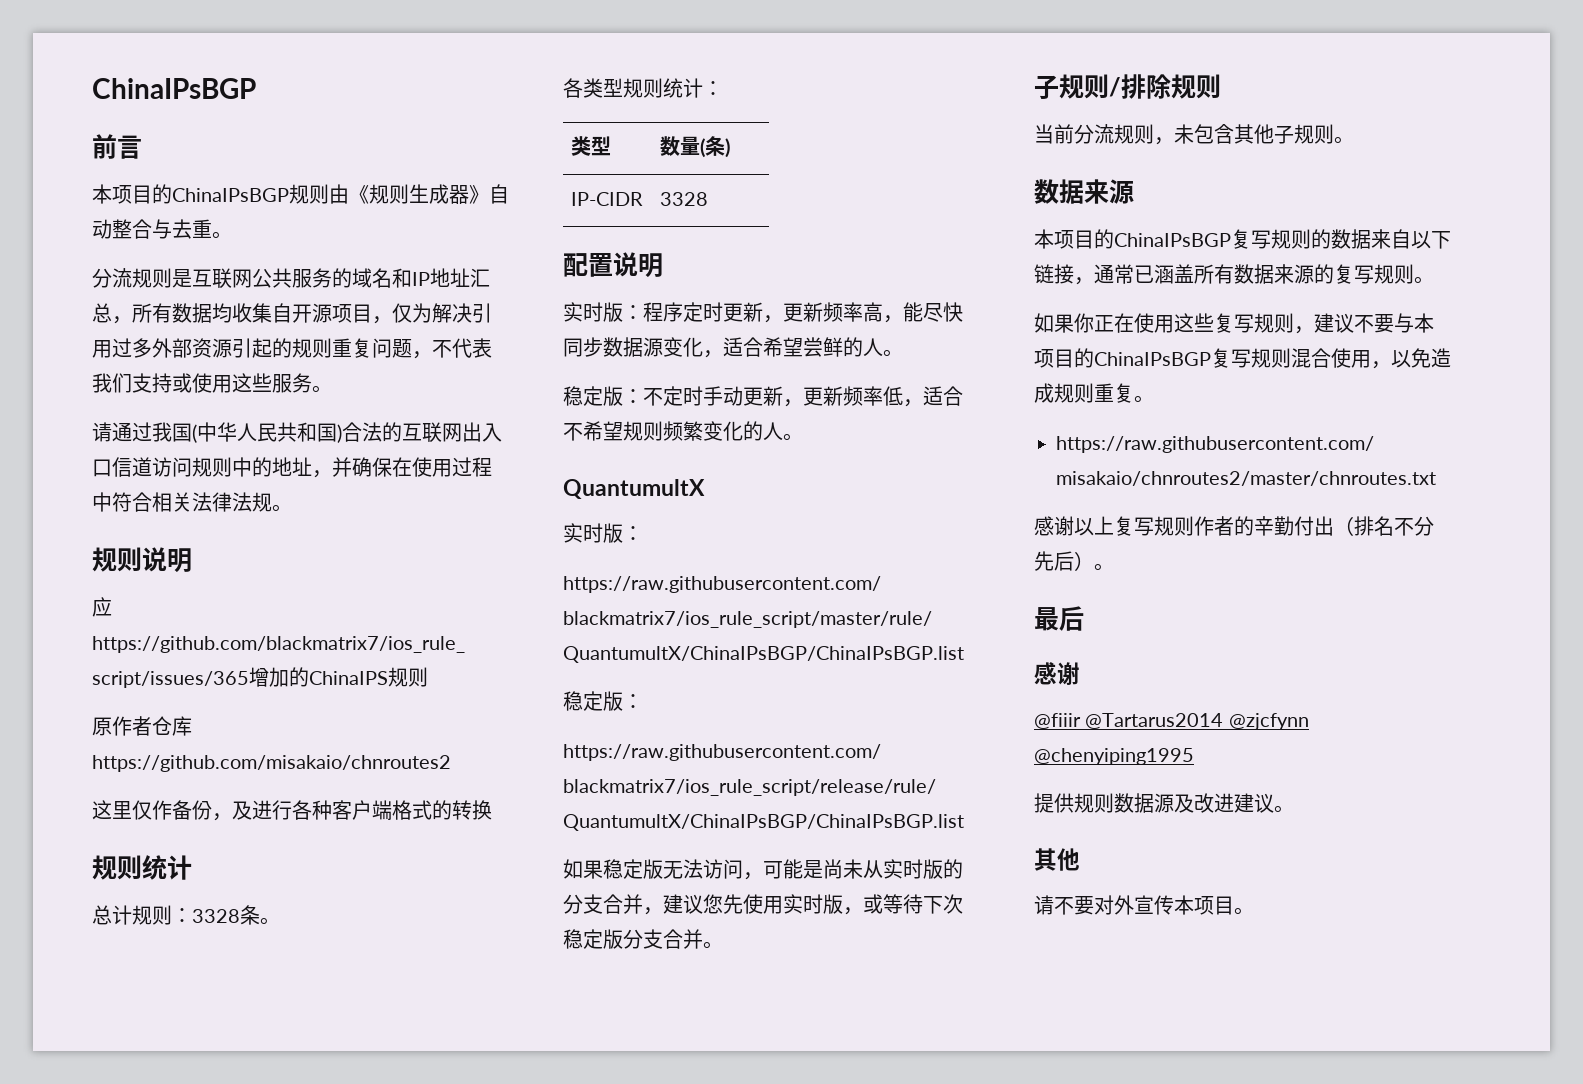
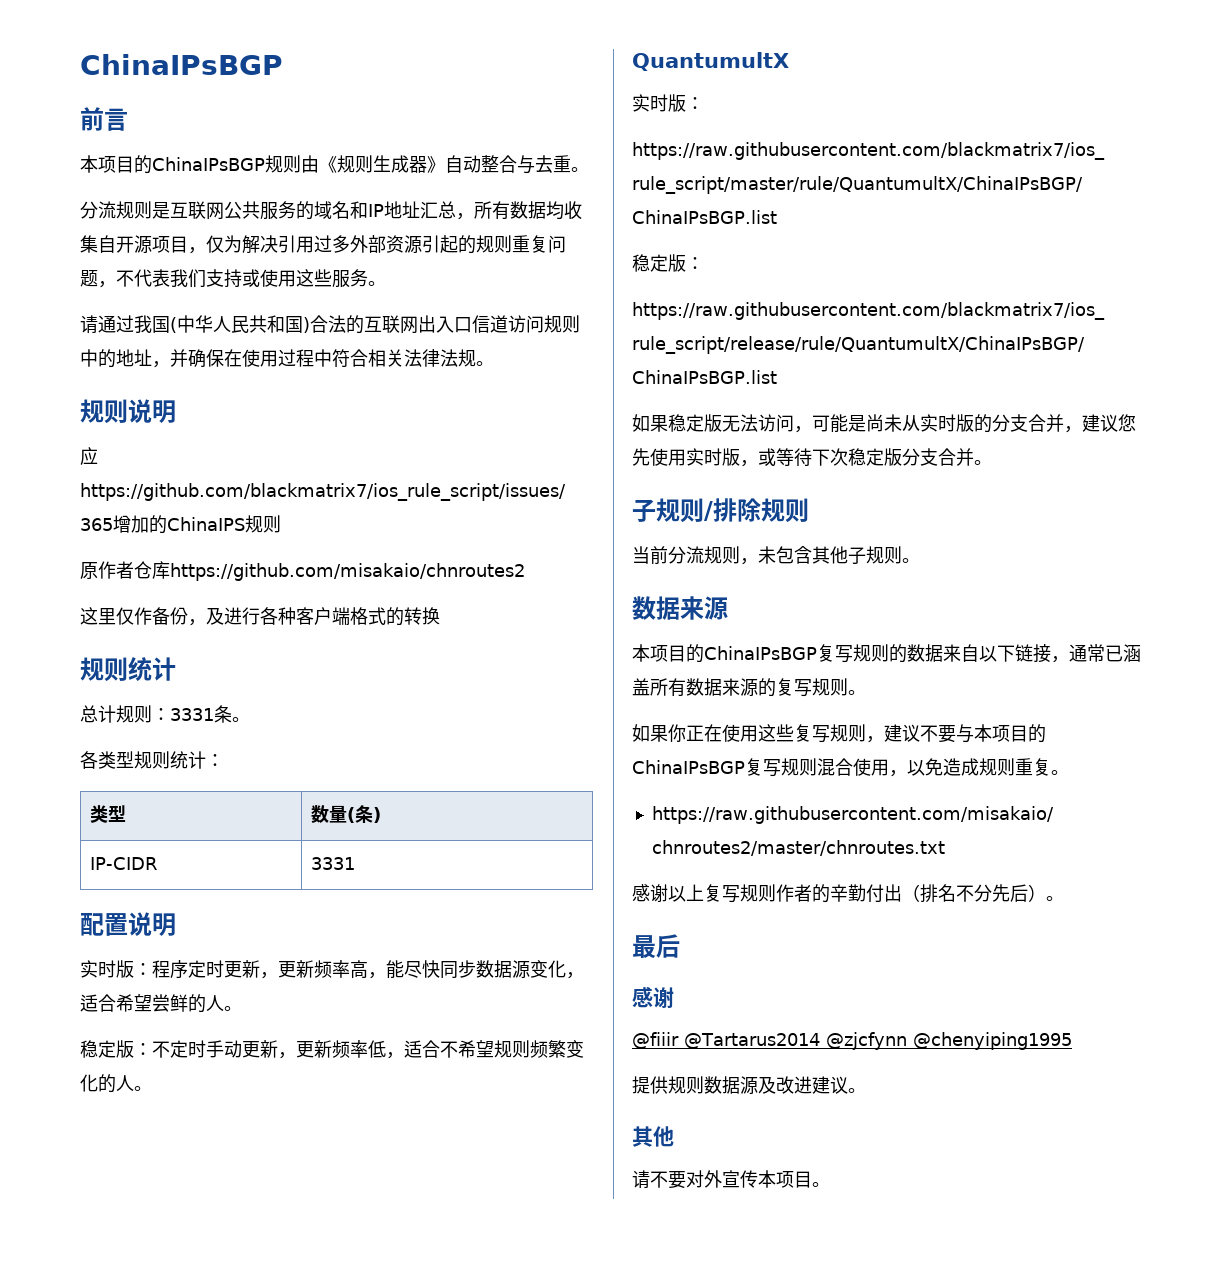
- 总计规则：3328条。
+ 总计规则：3331条。
- IP-CIDR | 3328
+ IP-CIDR | 3331

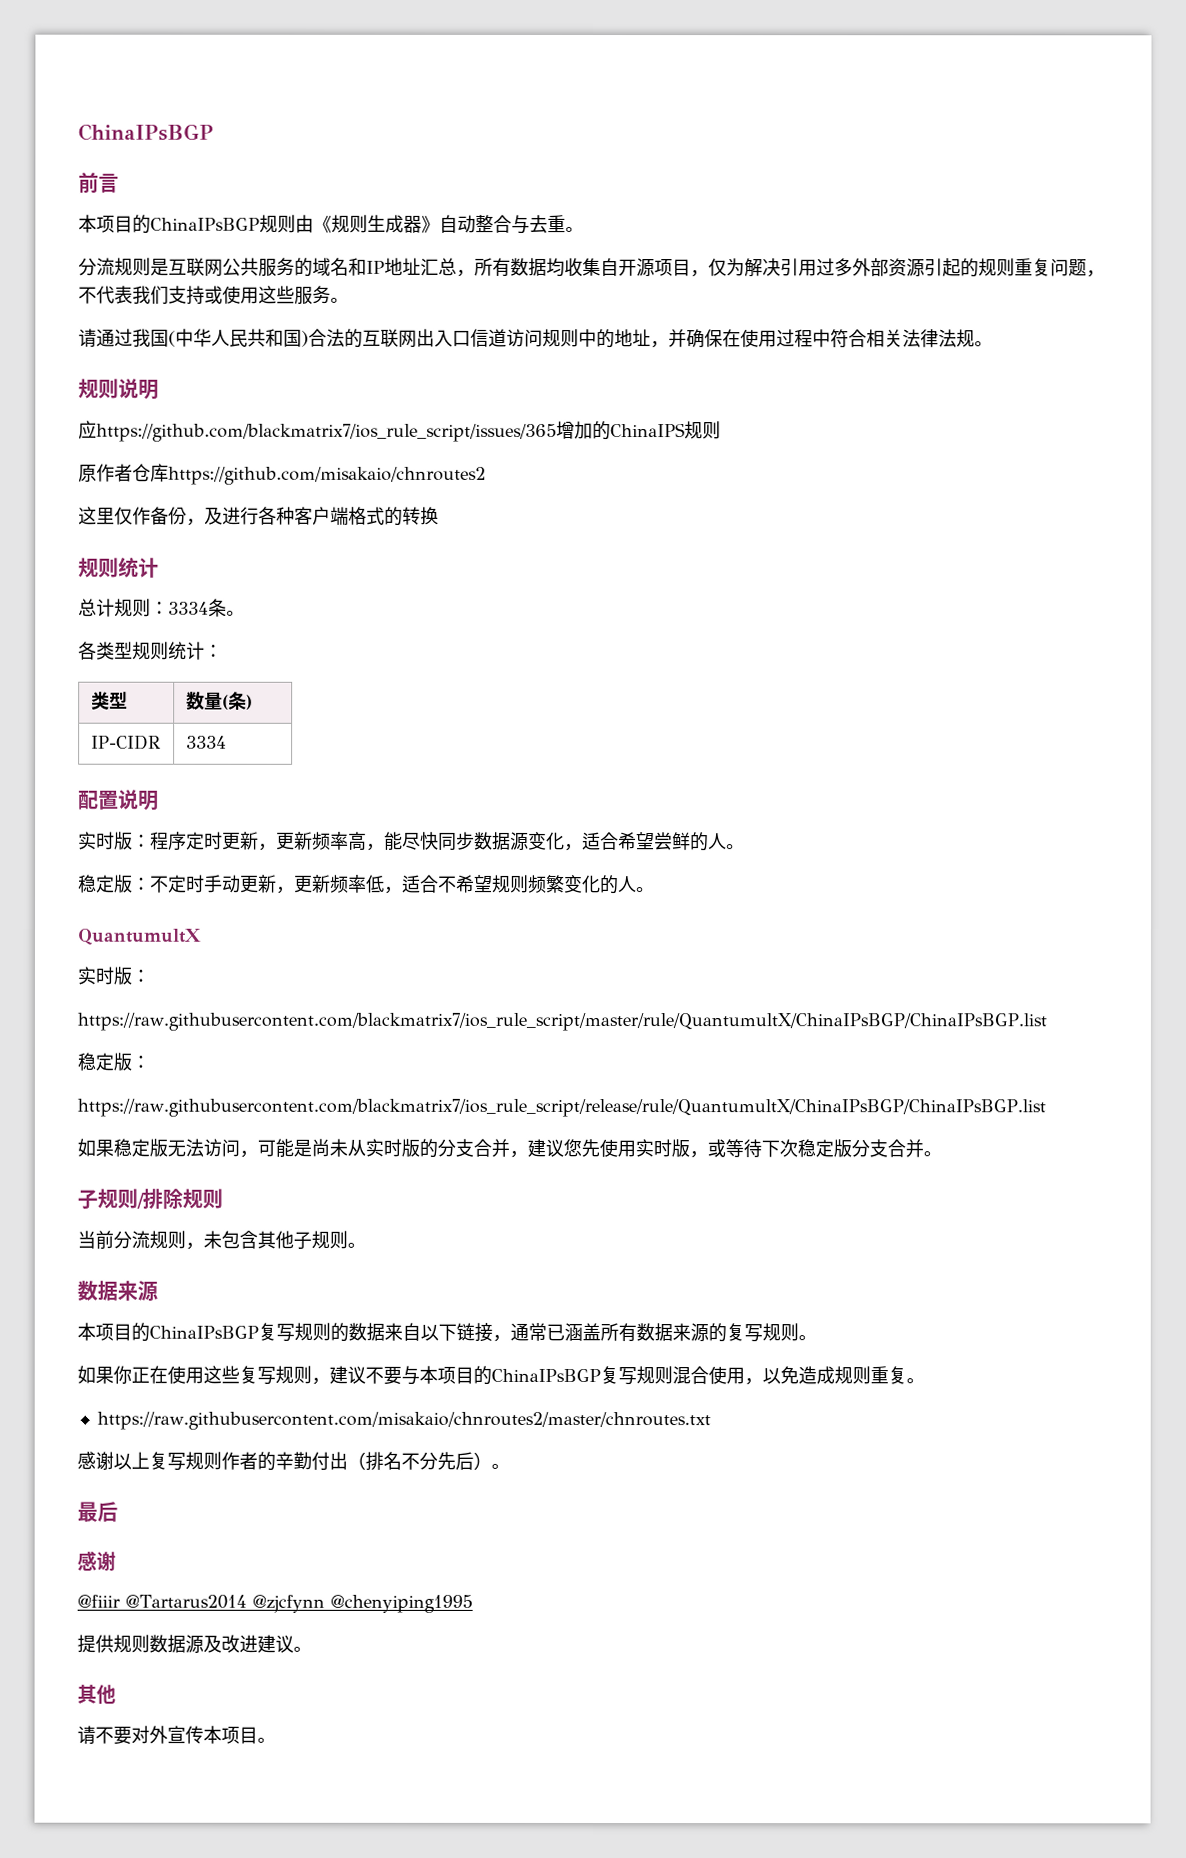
- 总计规则：3331条。
+ 总计规则：3334条。
- IP-CIDR | 3331
+ IP-CIDR | 3334

